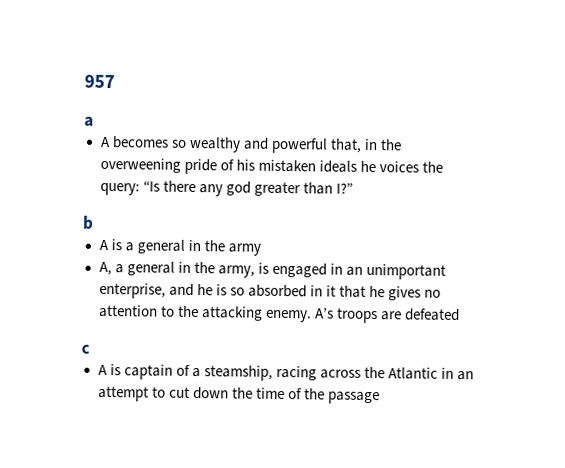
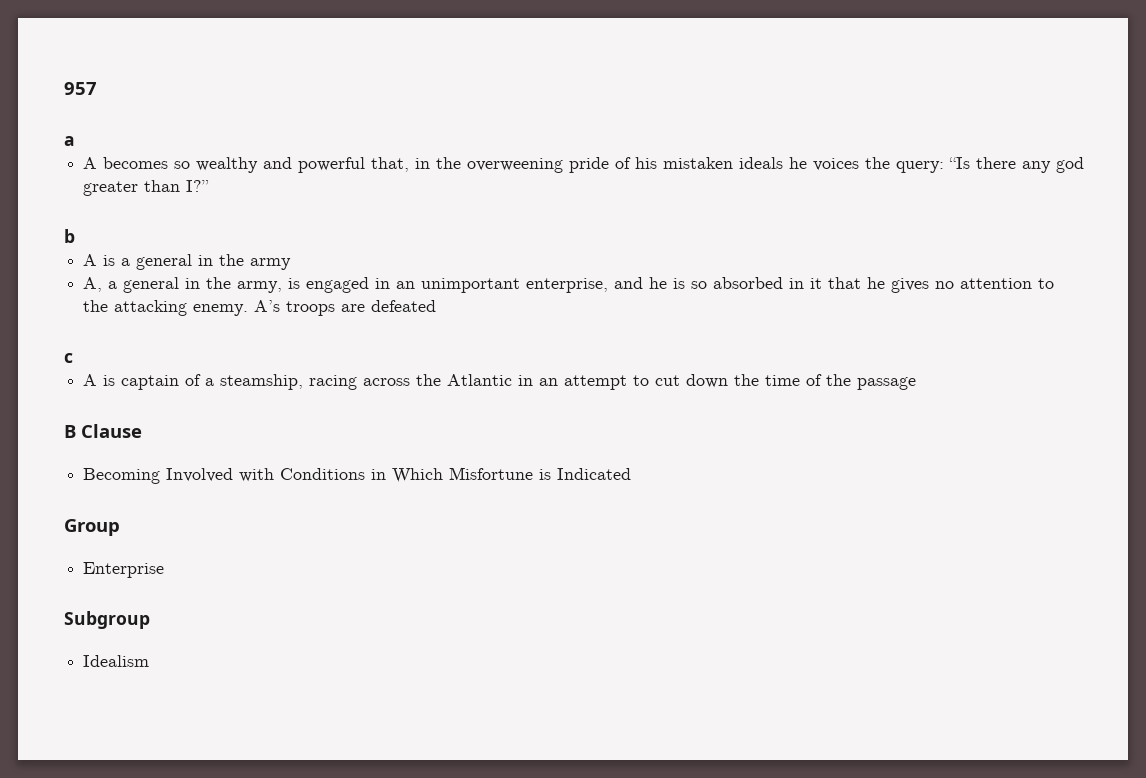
+ B Clause
+ Becoming Involved with Conditions in Which Misfortune is Indicated
+ Group
+ Enterprise
+ Subgroup
+ Idealism

